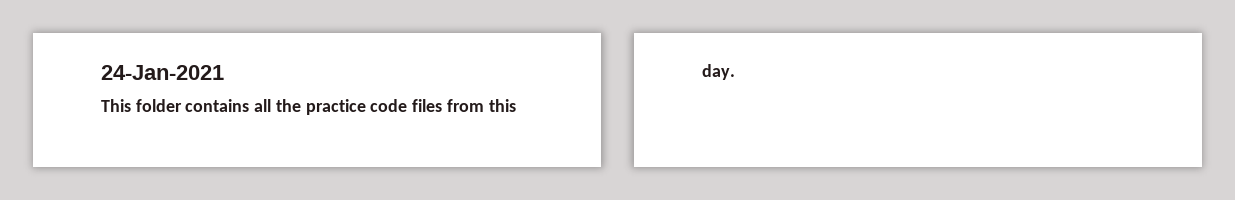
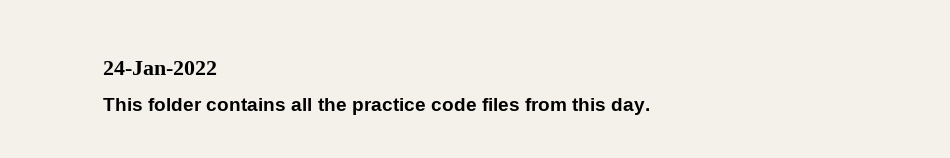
- 24-Jan-2021
+ 24-Jan-2022

